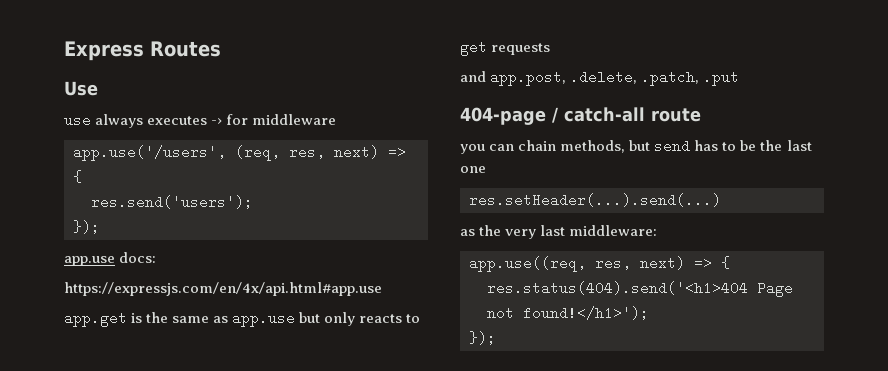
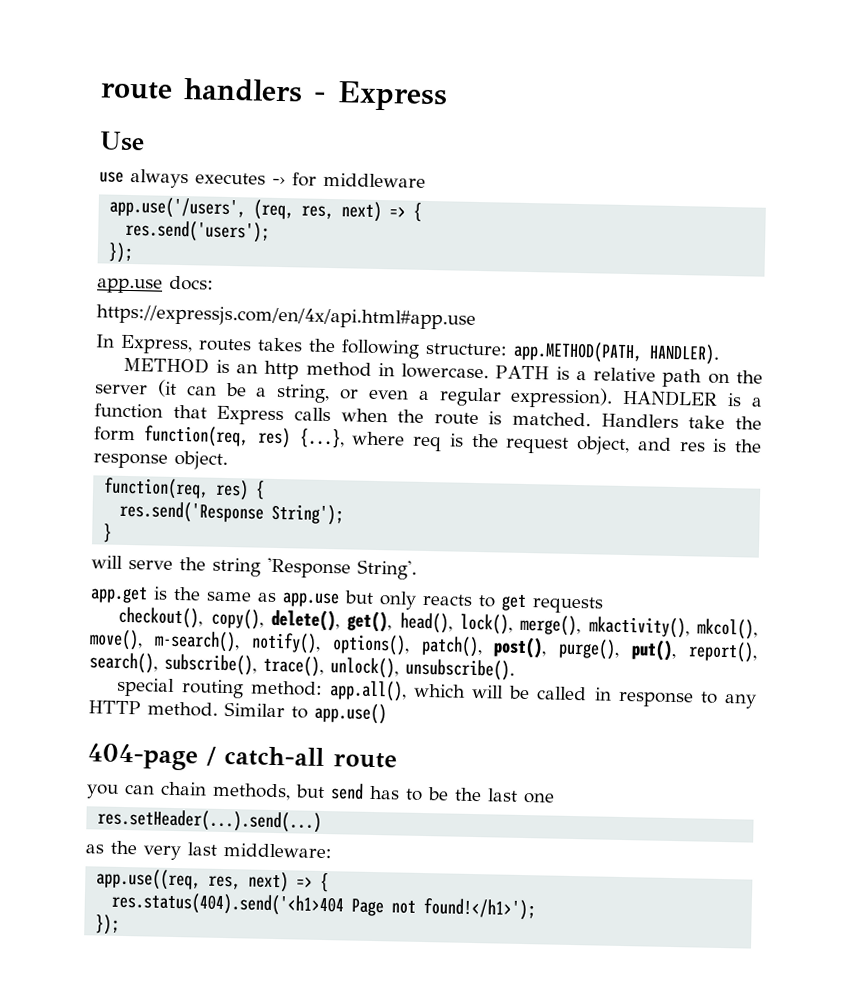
- Express Routes
+ route handlers - Express
+ In Express, routes takes the following structure: app.METHOD(PATH, HANDLER).
+ METHOD is an http method in lowercase. PATH is a relative path on the server (it can be a string, or even a regular expression). HANDLER is a function that Express calls when the route is matched. Handlers take the form function(req, res) {...}, where req is the request object, and res is the response object.
+ function(req, res) {
+ res.send('Response String');
+ }
+ will serve the string 'Response String'.
- and app.post, .delete, .patch, .put
+ checkout(), copy(), delete(), get(), head(), lock(), merge(), mkactivity(), mkcol(), move(), m-search(), notify(), options(), patch(), post(), purge(), put(), report(), search(), subscribe(), trace(), unlock(), unsubscribe().
+ special routing method: app.all(), which will be called in response to any HTTP method. Similar to app.use()

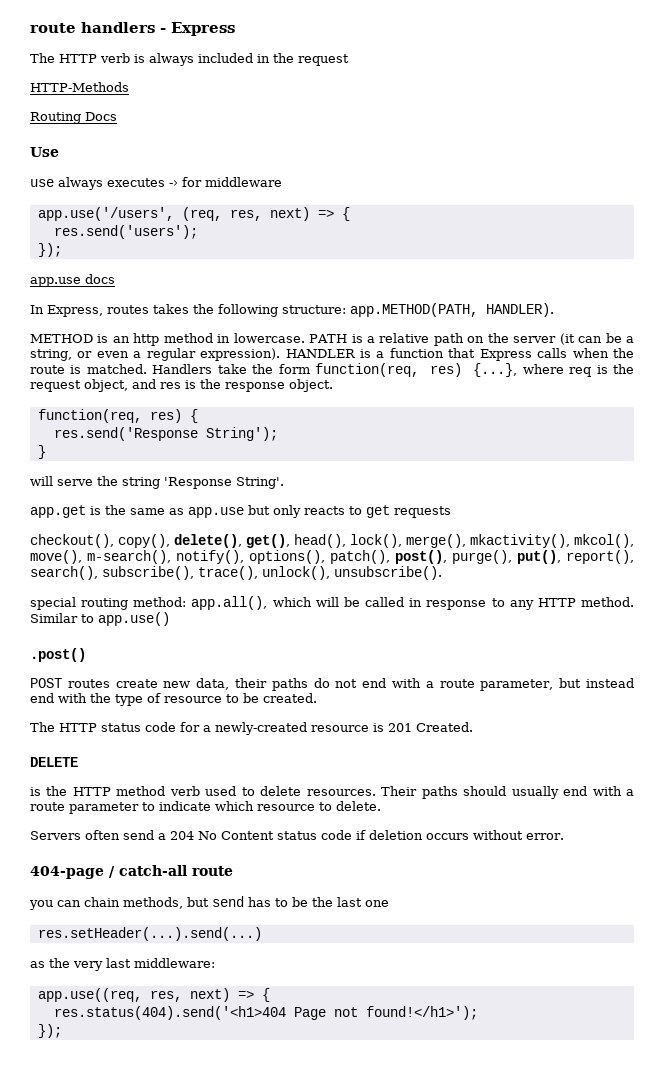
+ The HTTP verb is always included in the request
+ HTTP-Methods
+ Routing Docs
- app.use docs:
- https://expressjs.com/en/4x/api.html#app.use
+ app.use docs
+ .post()
+ POST routes create new data, their paths do not end with a route parameter, but instead end with the type of resource to be created.
+ The HTTP status code for a newly-created resource is 201 Created.
+ DELETE
+ is the HTTP method verb used to delete resources. Their paths should usually end with a route parameter to indicate which resource to delete.
+ Servers often send a 204 No Content status code if deletion occurs without error.

